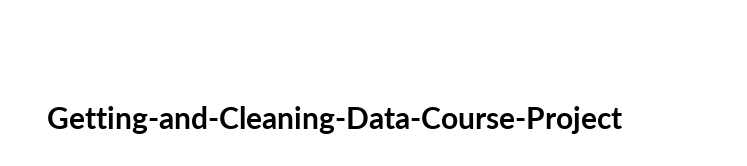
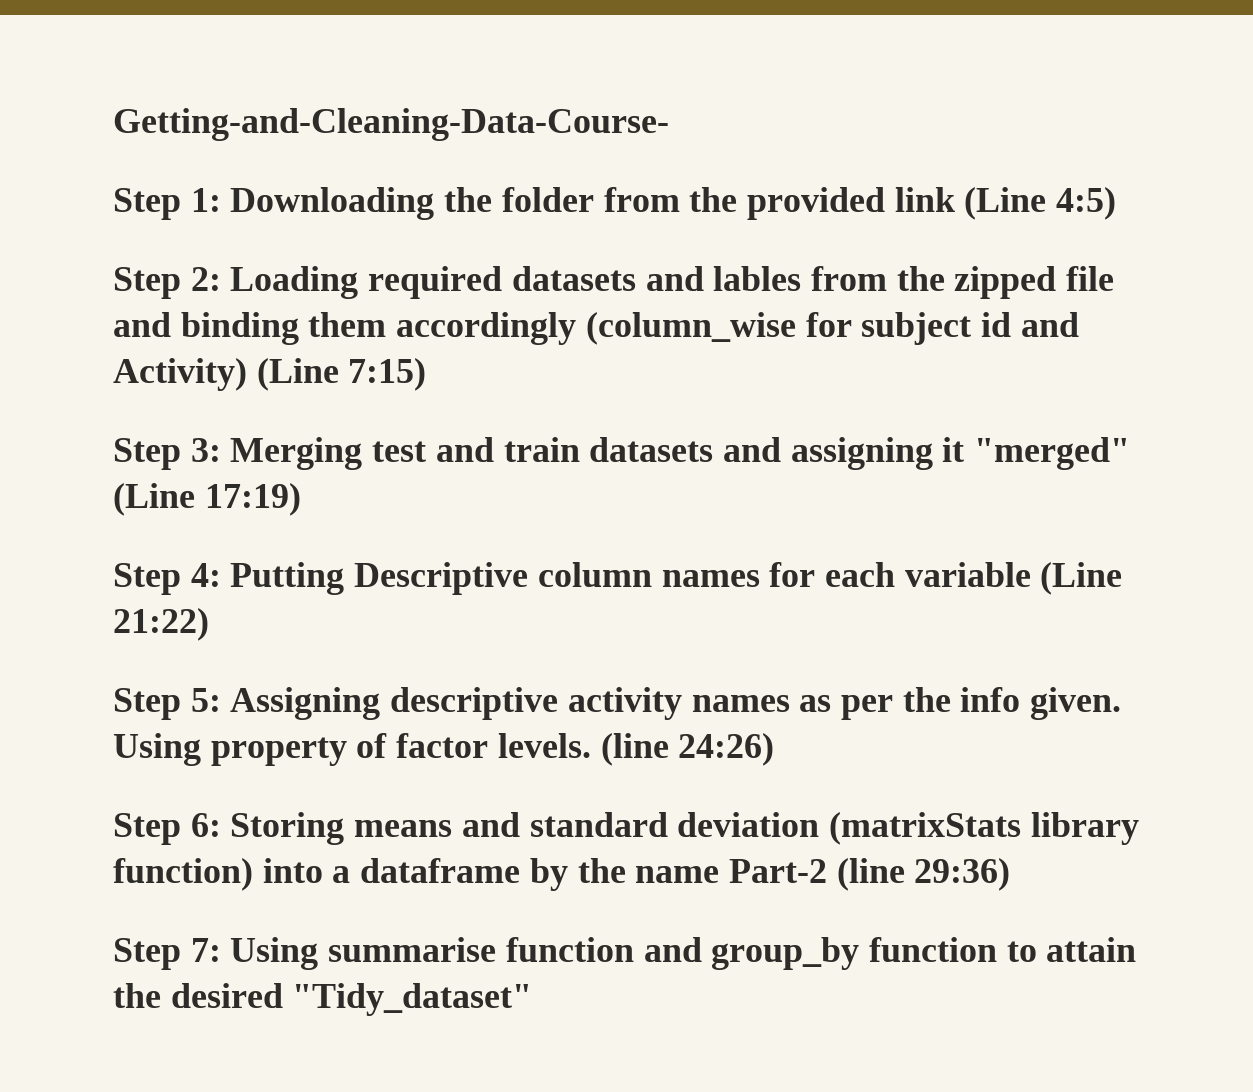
- Getting-and-Cleaning-Data-Course-Project
+ Getting-and-Cleaning-Data-Course-
+ Step 1: Downloading the folder from the provided link (Line 4:5)
+ Step 2: Loading required datasets and lables from the zipped file and binding them accordingly (column_wise for subject id and Activity) (Line 7:15)
+ Step 3: Merging test and train datasets and assigning it "merged" (Line 17:19)
+ Step 4: Putting Descriptive column names for each variable (Line 21:22)
+ Step 5: Assigning descriptive activity names as per the info given. Using property of factor levels. (line 24:26)
+ Step 6: Storing means and standard deviation (matrixStats library function) into a dataframe by the name Part-2 (line 29:36)
+ Step 7: Using summarise function and group_by function to attain the desired "Tidy_dataset"

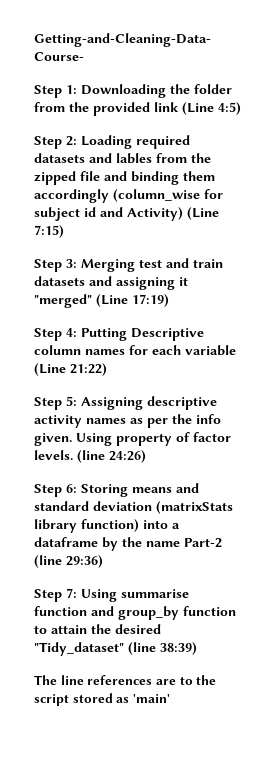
- Step 7: Using summarise function and group_by function to attain the desired "Tidy_dataset"
+ Step 7: Using summarise function and group_by function to attain the desired "Tidy_dataset" (line 38:39)
+ The line references are to the script stored as 'main'

